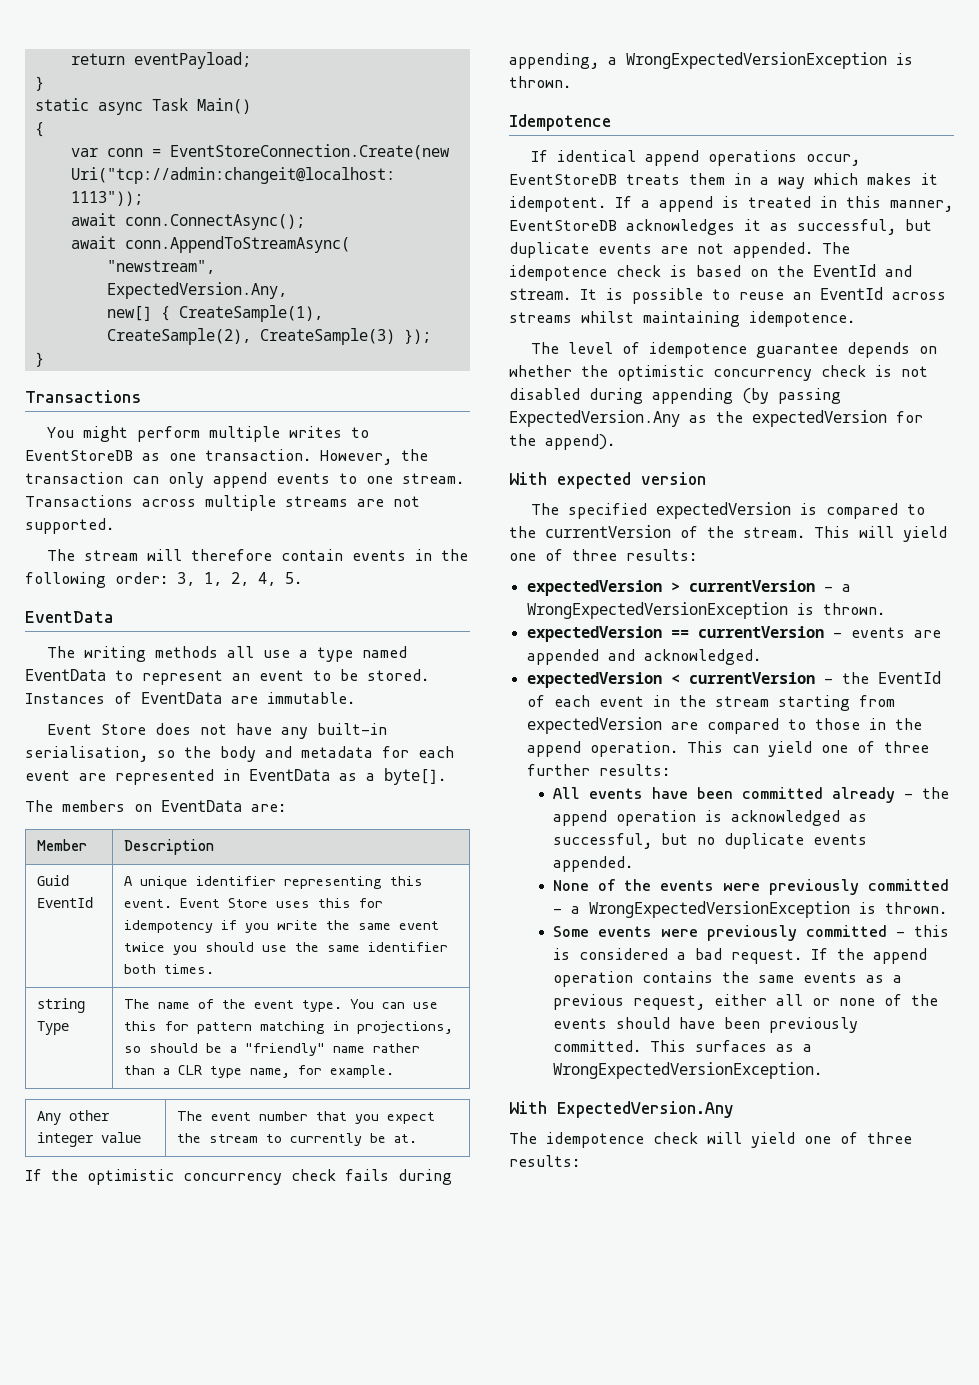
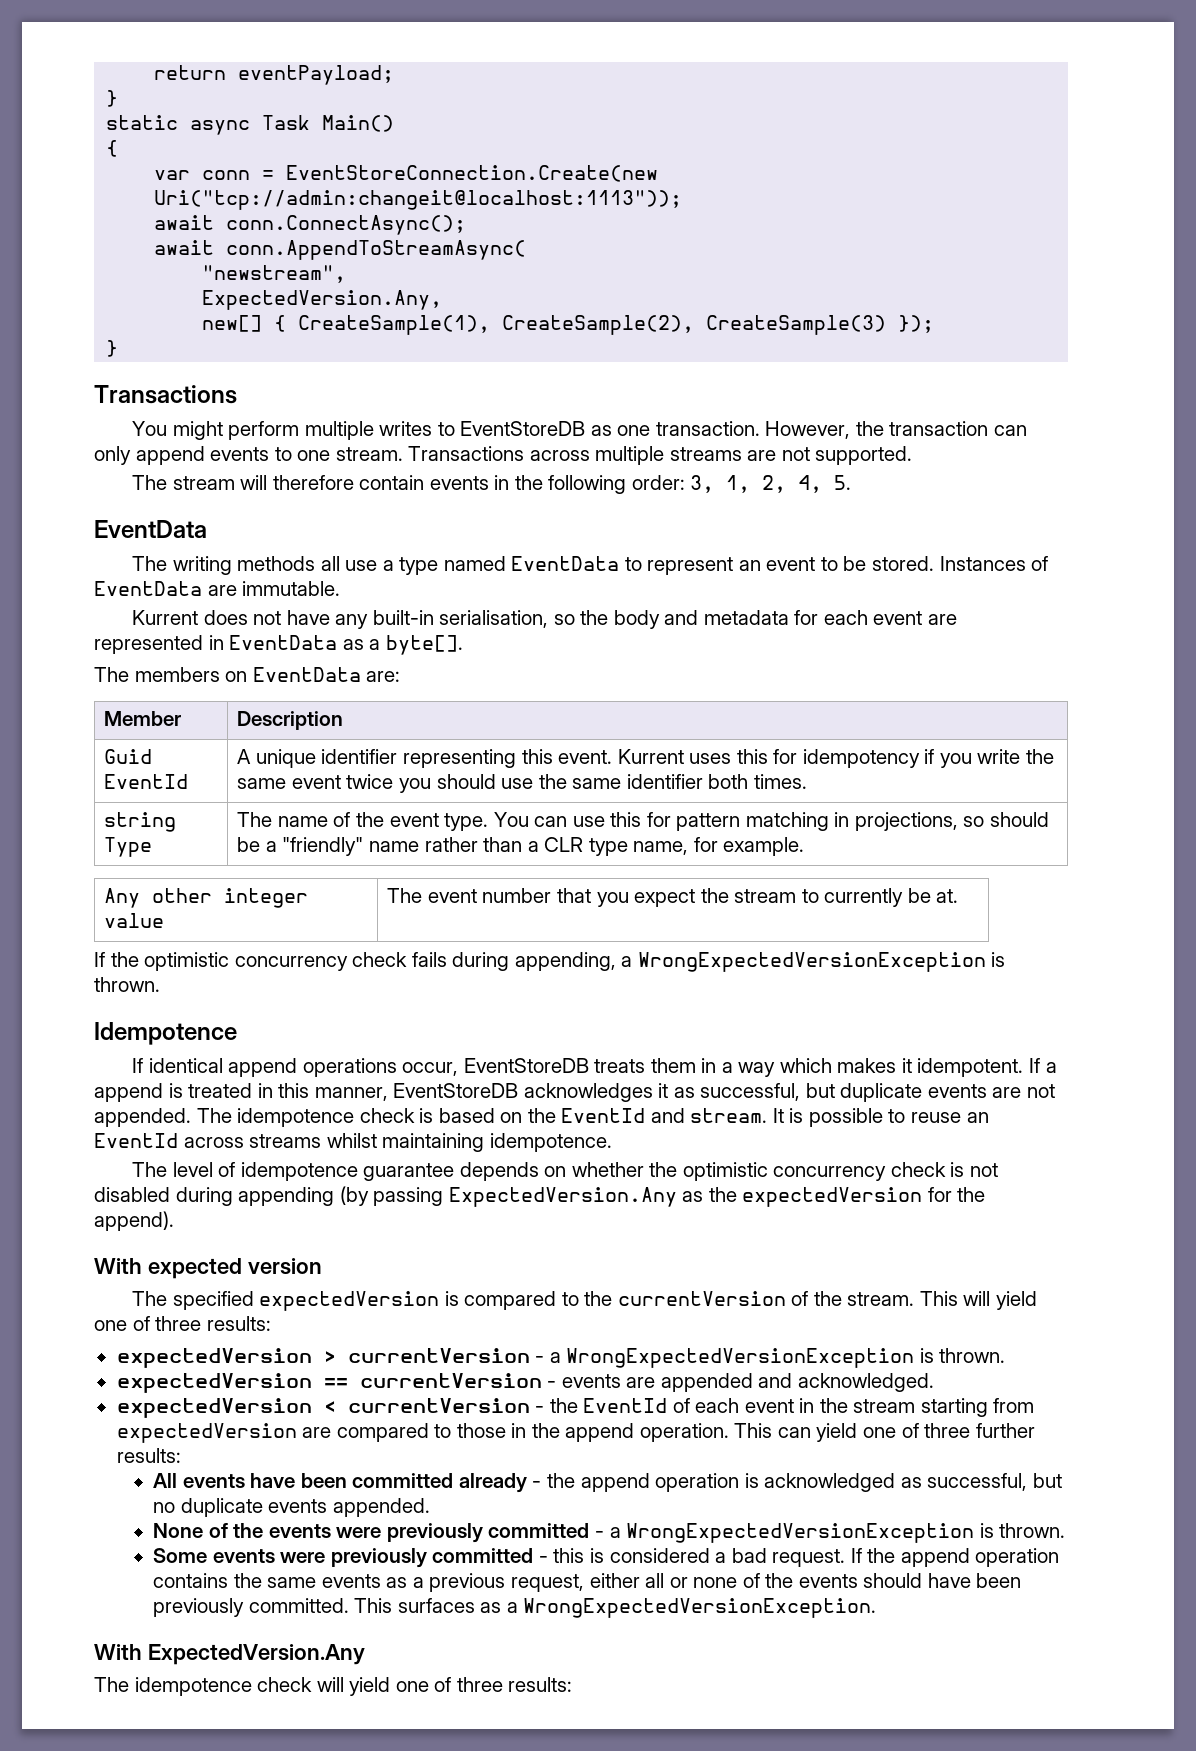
- Event Store does not have any built-in serialisation, so the body and metadata for each event are represented in EventData as a byte[].
+ Kurrent does not have any built-in serialisation, so the body and metadata for each event are represented in EventData as a byte[].
- Guid EventId | A unique identifier representing this event. Event Store uses this for idempotency if you write the same event twice you should use the same identifier both times.
+ Guid EventId | A unique identifier representing this event. Kurrent uses this for idempotency if you write the same event twice you should use the same identifier both times.

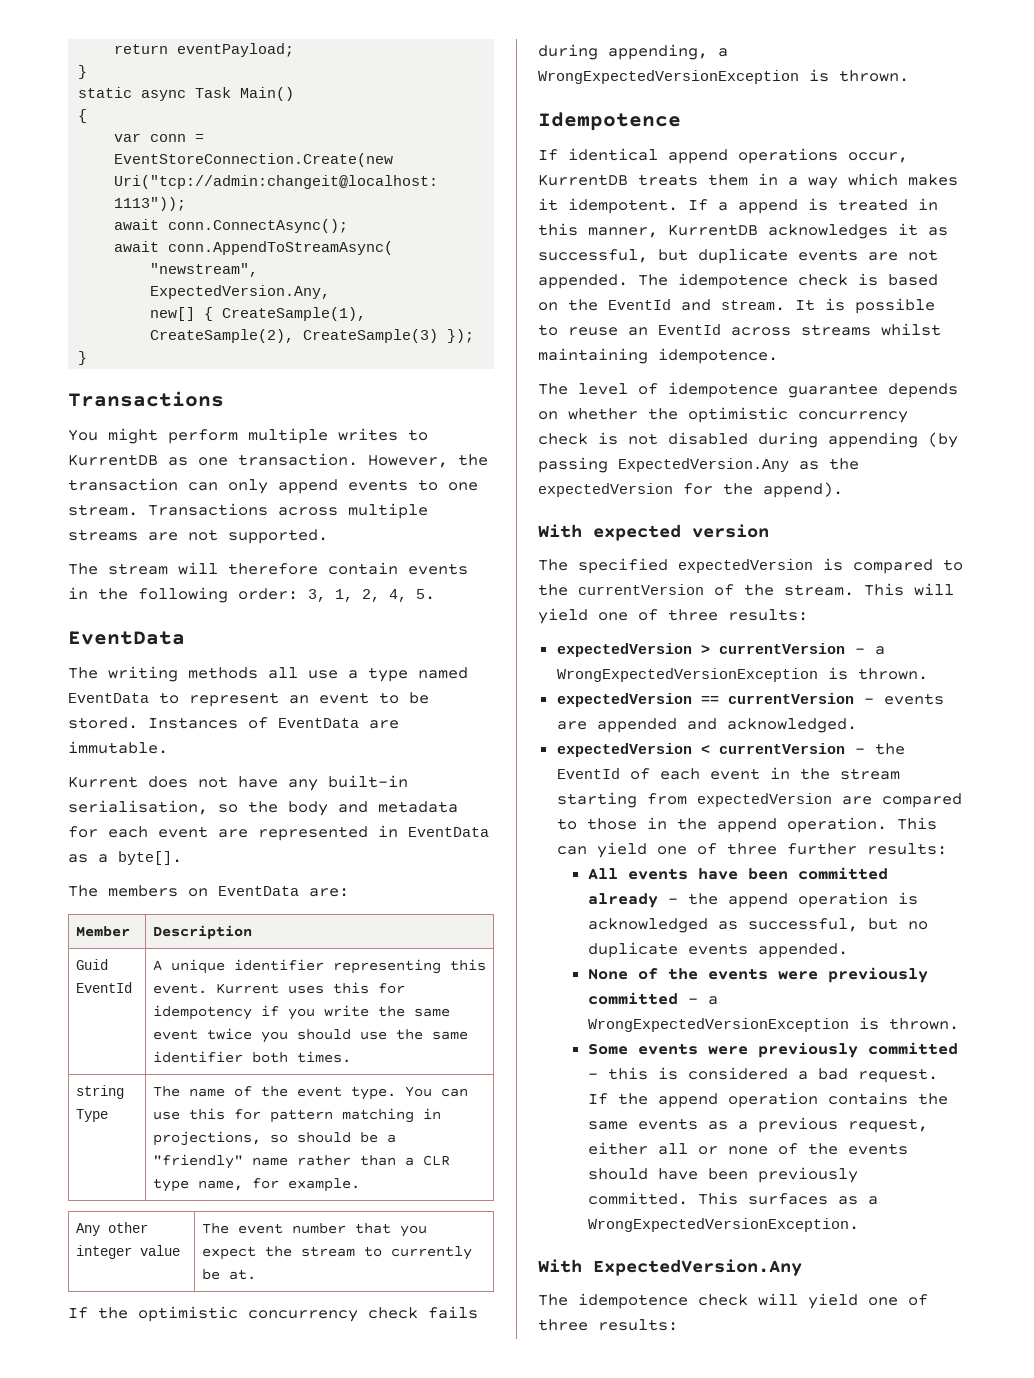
- You might perform multiple writes to EventStoreDB as one transaction.
+ You might perform multiple writes to KurrentDB as one transaction.
- If identical append operations occur, EventStoreDB treats them in a way which makes it idempotent.
+ If identical append operations occur, KurrentDB treats them in a way which makes it idempotent.
- If a append is treated in this manner, EventStoreDB acknowledges it as successful, but duplicate events are not appended.
+ If a append is treated in this manner, KurrentDB acknowledges it as successful, but duplicate events are not appended.

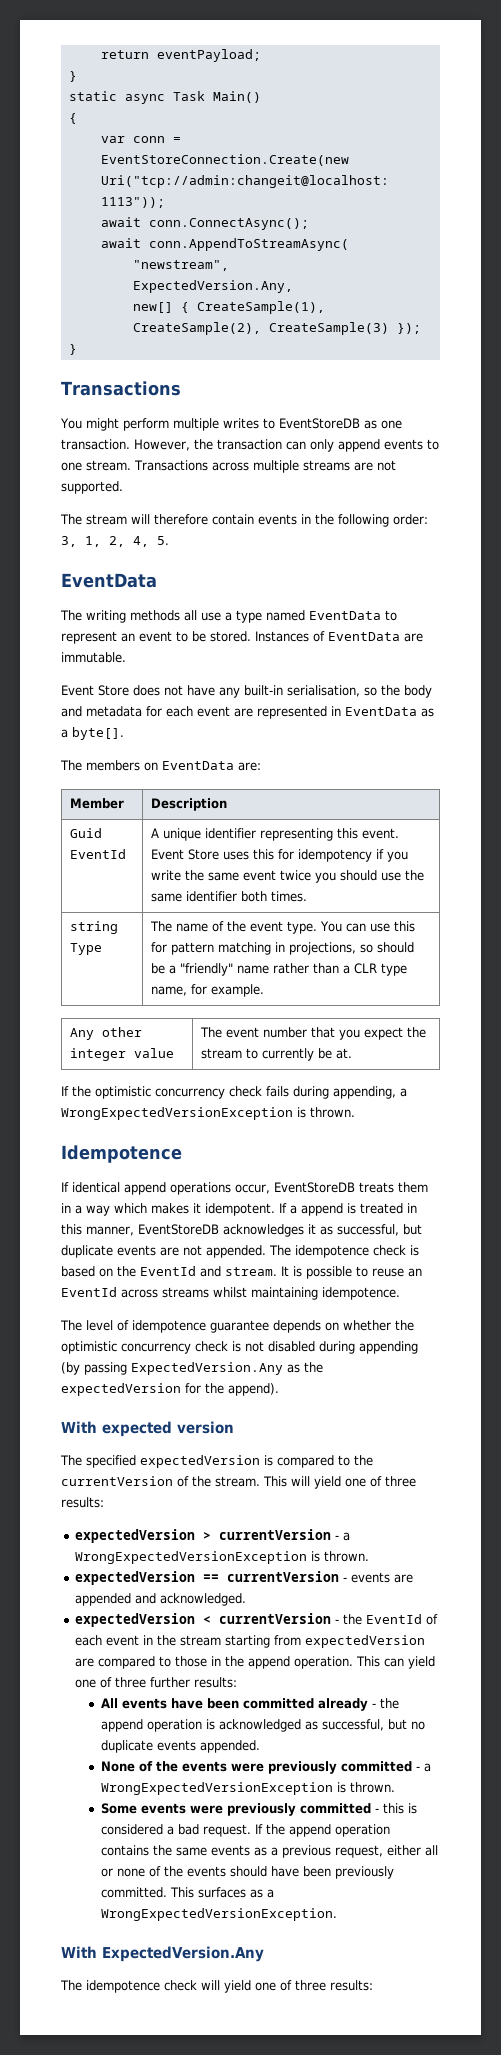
- You might perform multiple writes to KurrentDB as one transaction.
+ You might perform multiple writes to EventStoreDB as one transaction.
- Kurrent does not have any built-in serialisation, so the body and metadata for each event are represented in EventData as a byte[].
+ Event Store does not have any built-in serialisation, so the body and metadata for each event are represented in EventData as a byte[].
- Guid EventId | A unique identifier representing this event. Kurrent uses this for idempotency if you write the same event twice you should use the same identifier both times.
+ Guid EventId | A unique identifier representing this event. Event Store uses this for idempotency if you write the same event twice you should use the same identifier both times.
- If identical append operations occur, KurrentDB treats them in a way which makes it idempotent.
+ If identical append operations occur, EventStoreDB treats them in a way which makes it idempotent.
- If a append is treated in this manner, KurrentDB acknowledges it as successful, but duplicate events are not appended.
+ If a append is treated in this manner, EventStoreDB acknowledges it as successful, but duplicate events are not appended.

